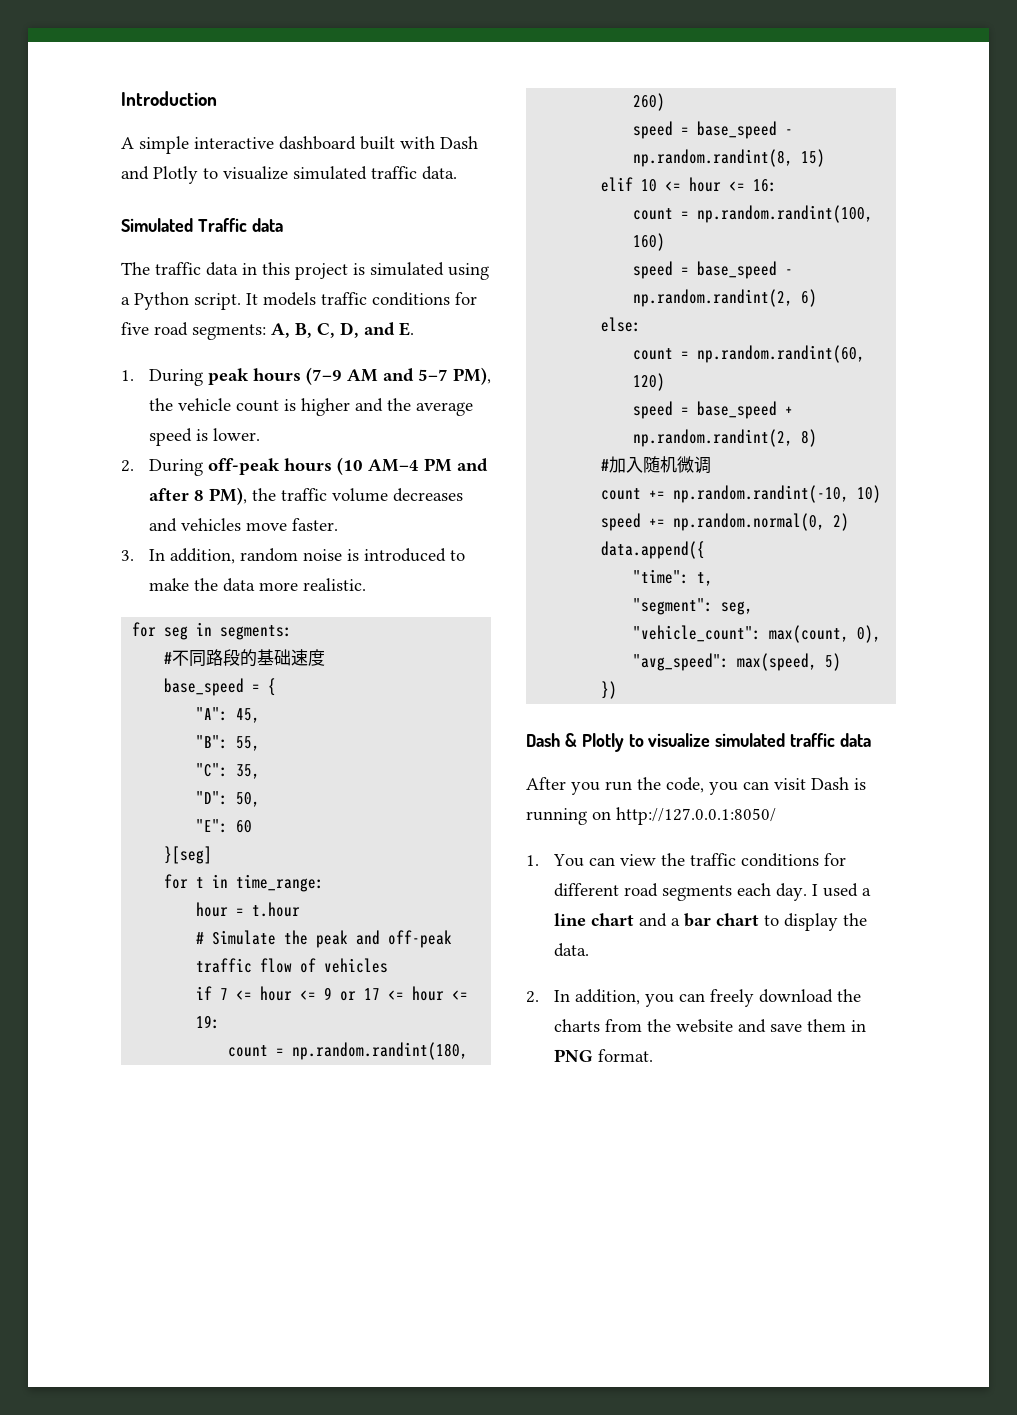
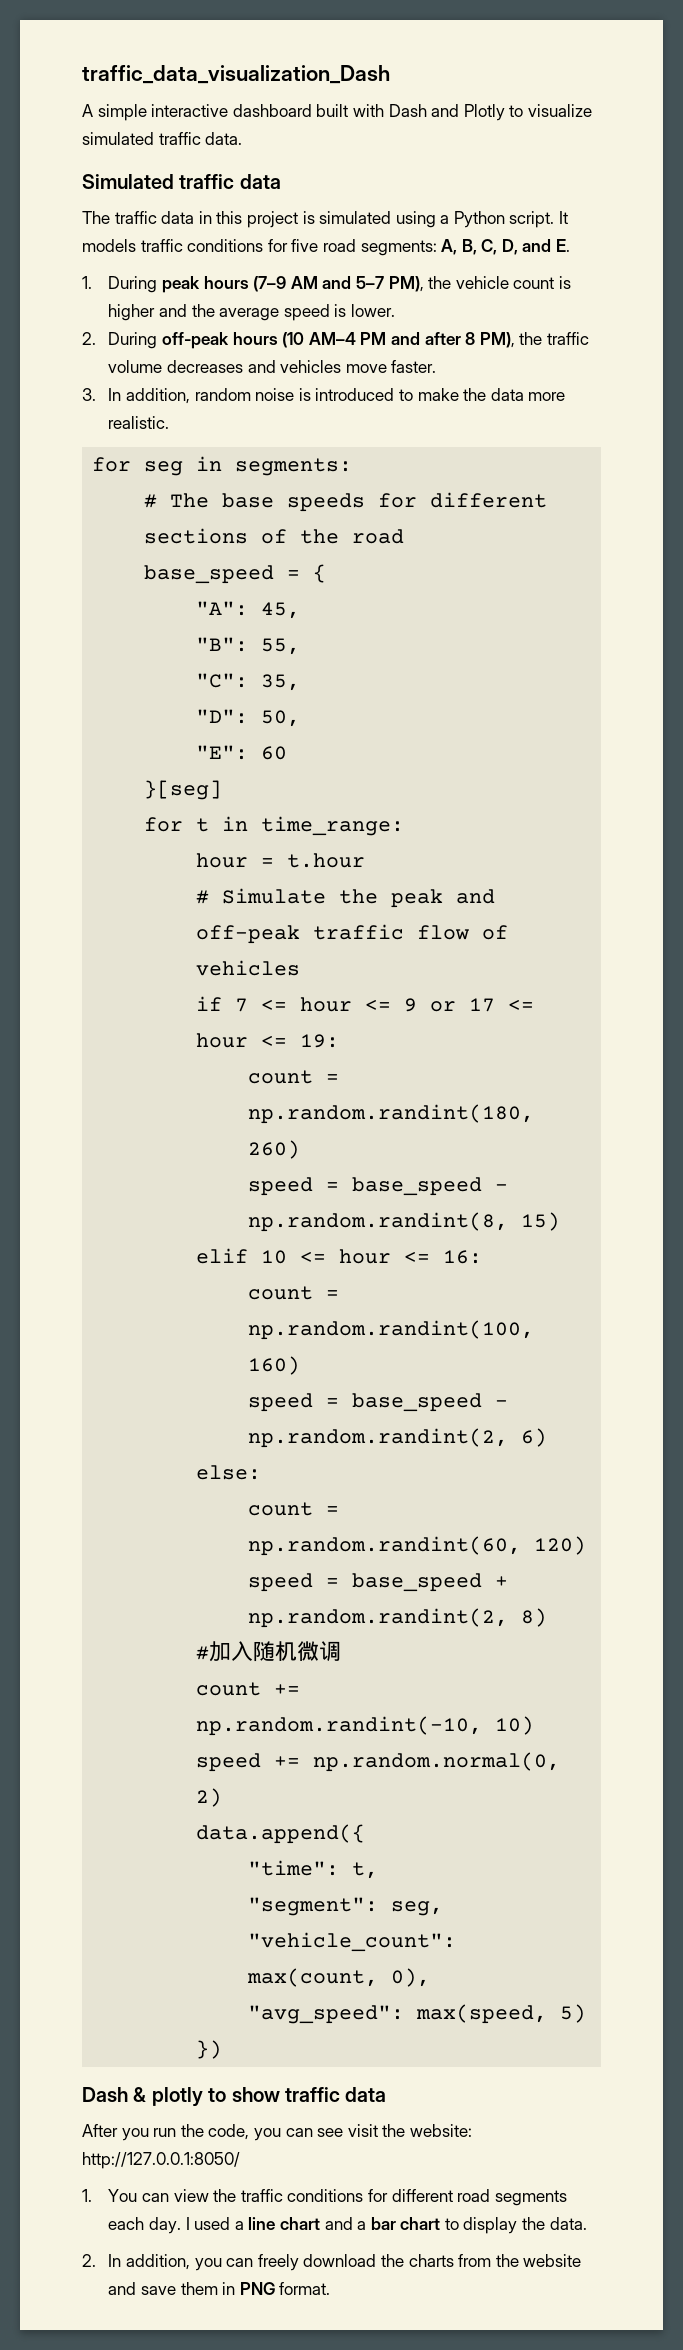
- Introduction
+ traffic_data_visualization_Dash
- Simulated Traffic data
+ Simulated traffic data
- #不同路段的基础速度
+ # The base speeds for different sections of the road
- Dash & Plotly to visualize simulated traffic data
+ Dash & plotly to show traffic data
- After you run the code, you can visit Dash is running on http://127.0.0.1:8050/
+ After you run the code, you can see visit the website: http://127.0.0.1:8050/

